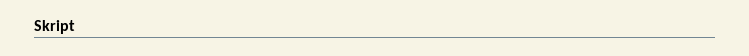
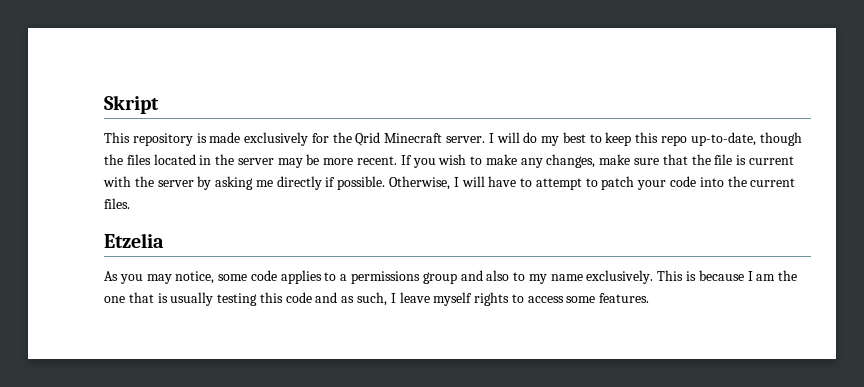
+ This repository is made exclusively for the Qrid Minecraft server. I will do my best to keep this repo up-to-date, though the files located in the server may be more recent. If you wish to make any changes, make sure that the file is current with the server by asking me directly if possible. Otherwise, I will have to attempt to patch your code into the current files.
+ Etzelia
+ As you may notice, some code applies to a permissions group and also to my name exclusively. This is because I am the one that is usually testing this code and as such, I leave myself rights to access some features.

